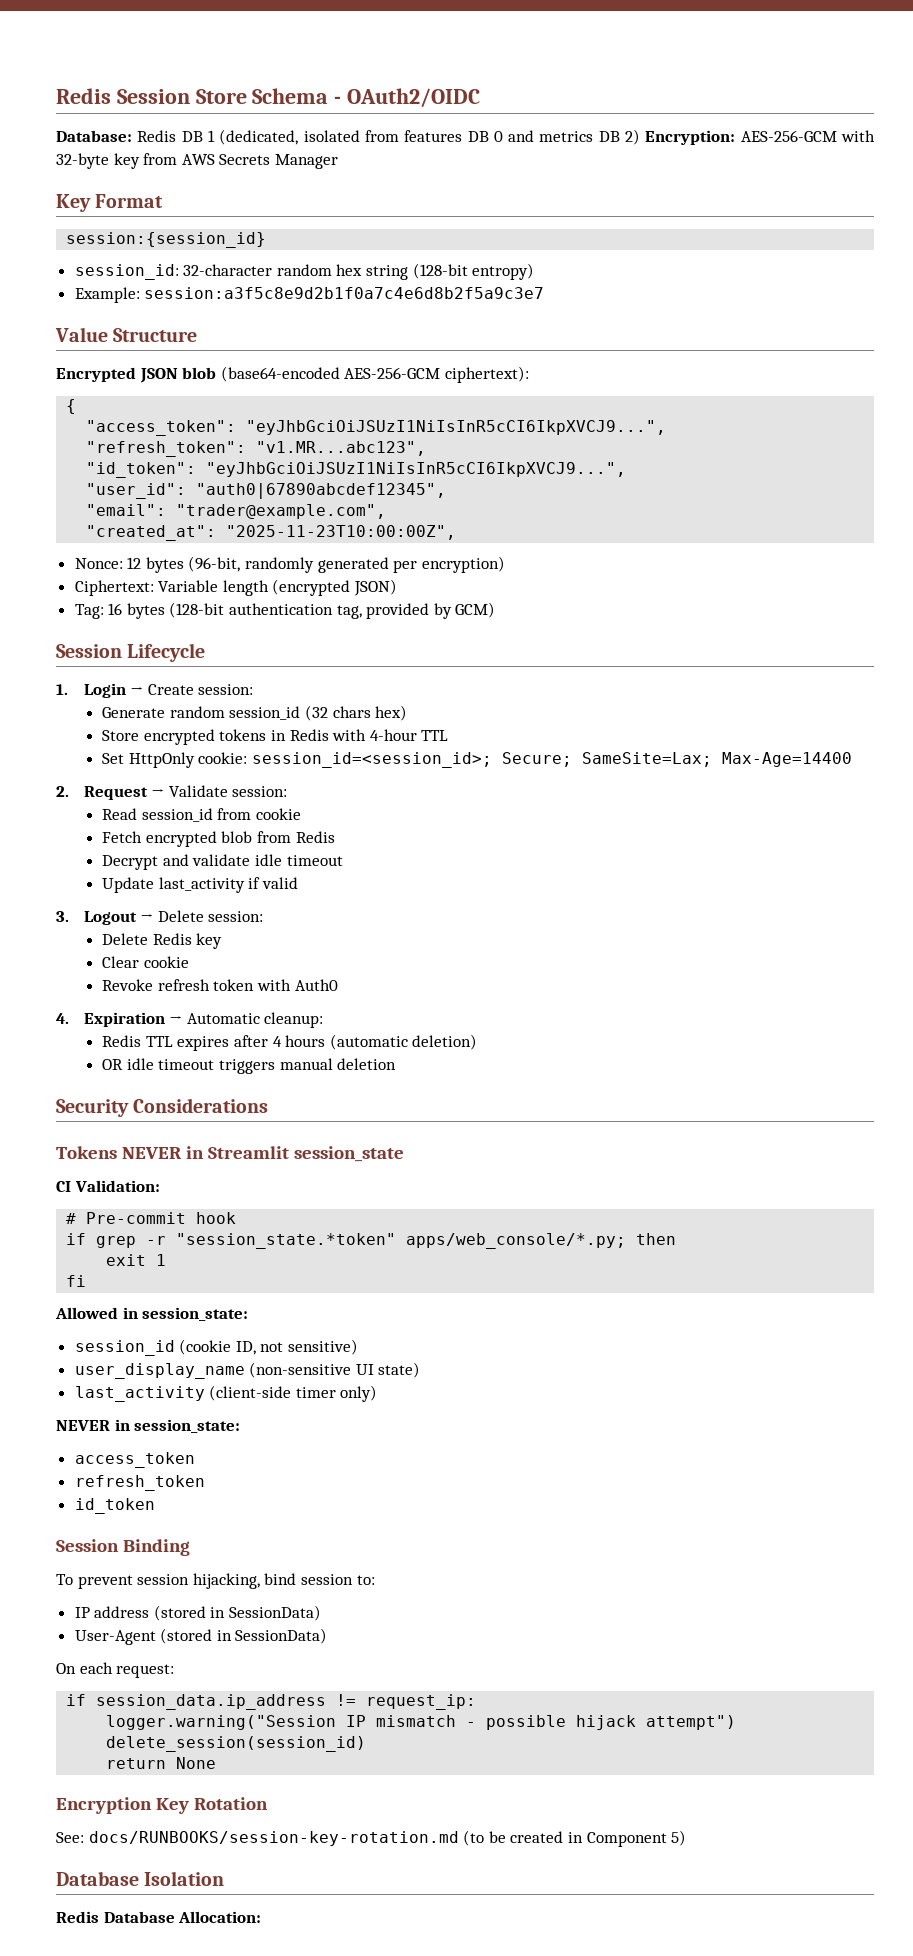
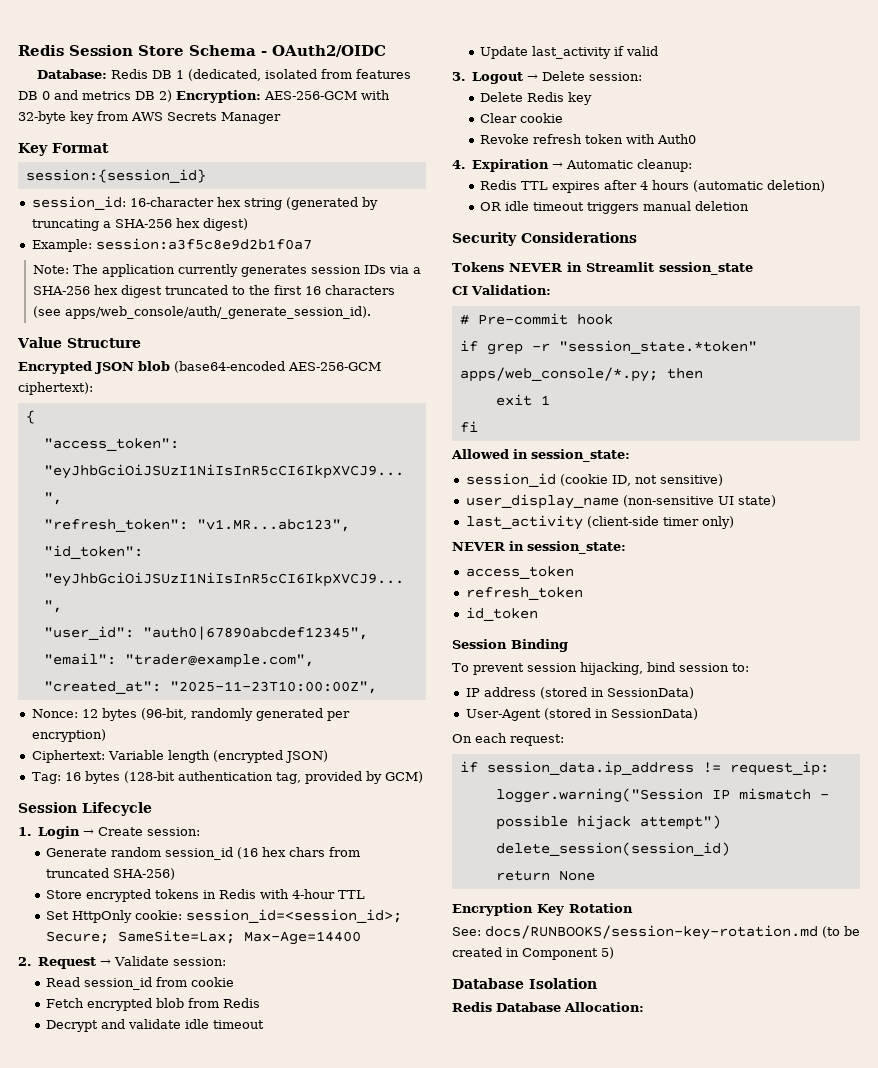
- session_id: 32-character random hex string (128-bit entropy)
- Example: session:a3f5c8e9d2b1f0a7c4e6d8b2f5a9c3e7
+ session_id: 16-character hex string (generated by truncating a SHA-256 hex digest)
+ Example: session:a3f5c8e9d2b1f0a7
+ Note: The application currently generates session IDs via a SHA-256 hex digest truncated to the first 16 characters (see apps/web_console/auth/_generate_session_id).
- Generate random session_id (32 chars hex)
+ Generate random session_id (16 hex chars from truncated SHA-256)

